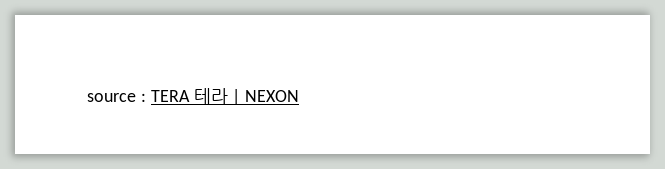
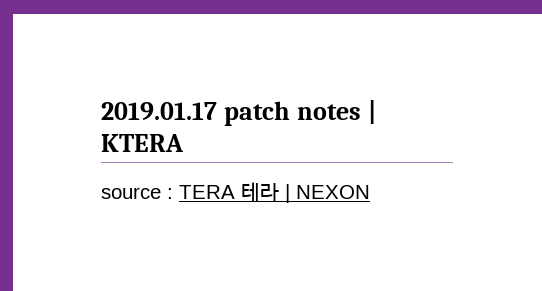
+ 2019.01.17 patch notes | KTERA

